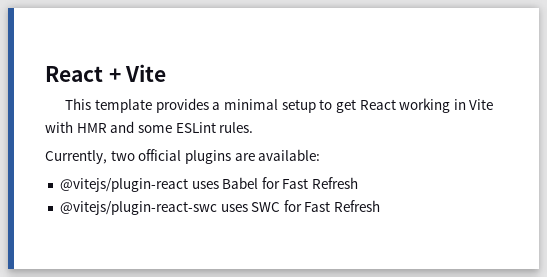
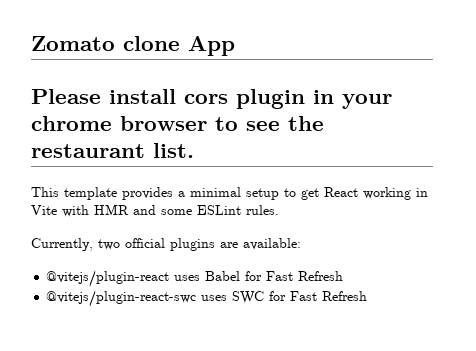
- React + Vite
+ Zomato clone App
+ Please install cors plugin in your chrome browser to see the restaurant list.

